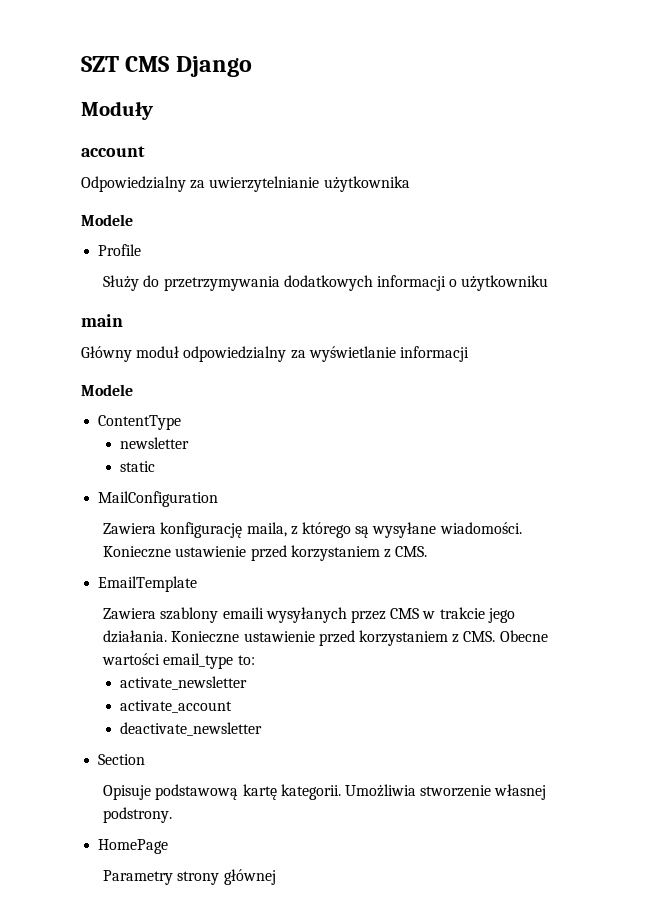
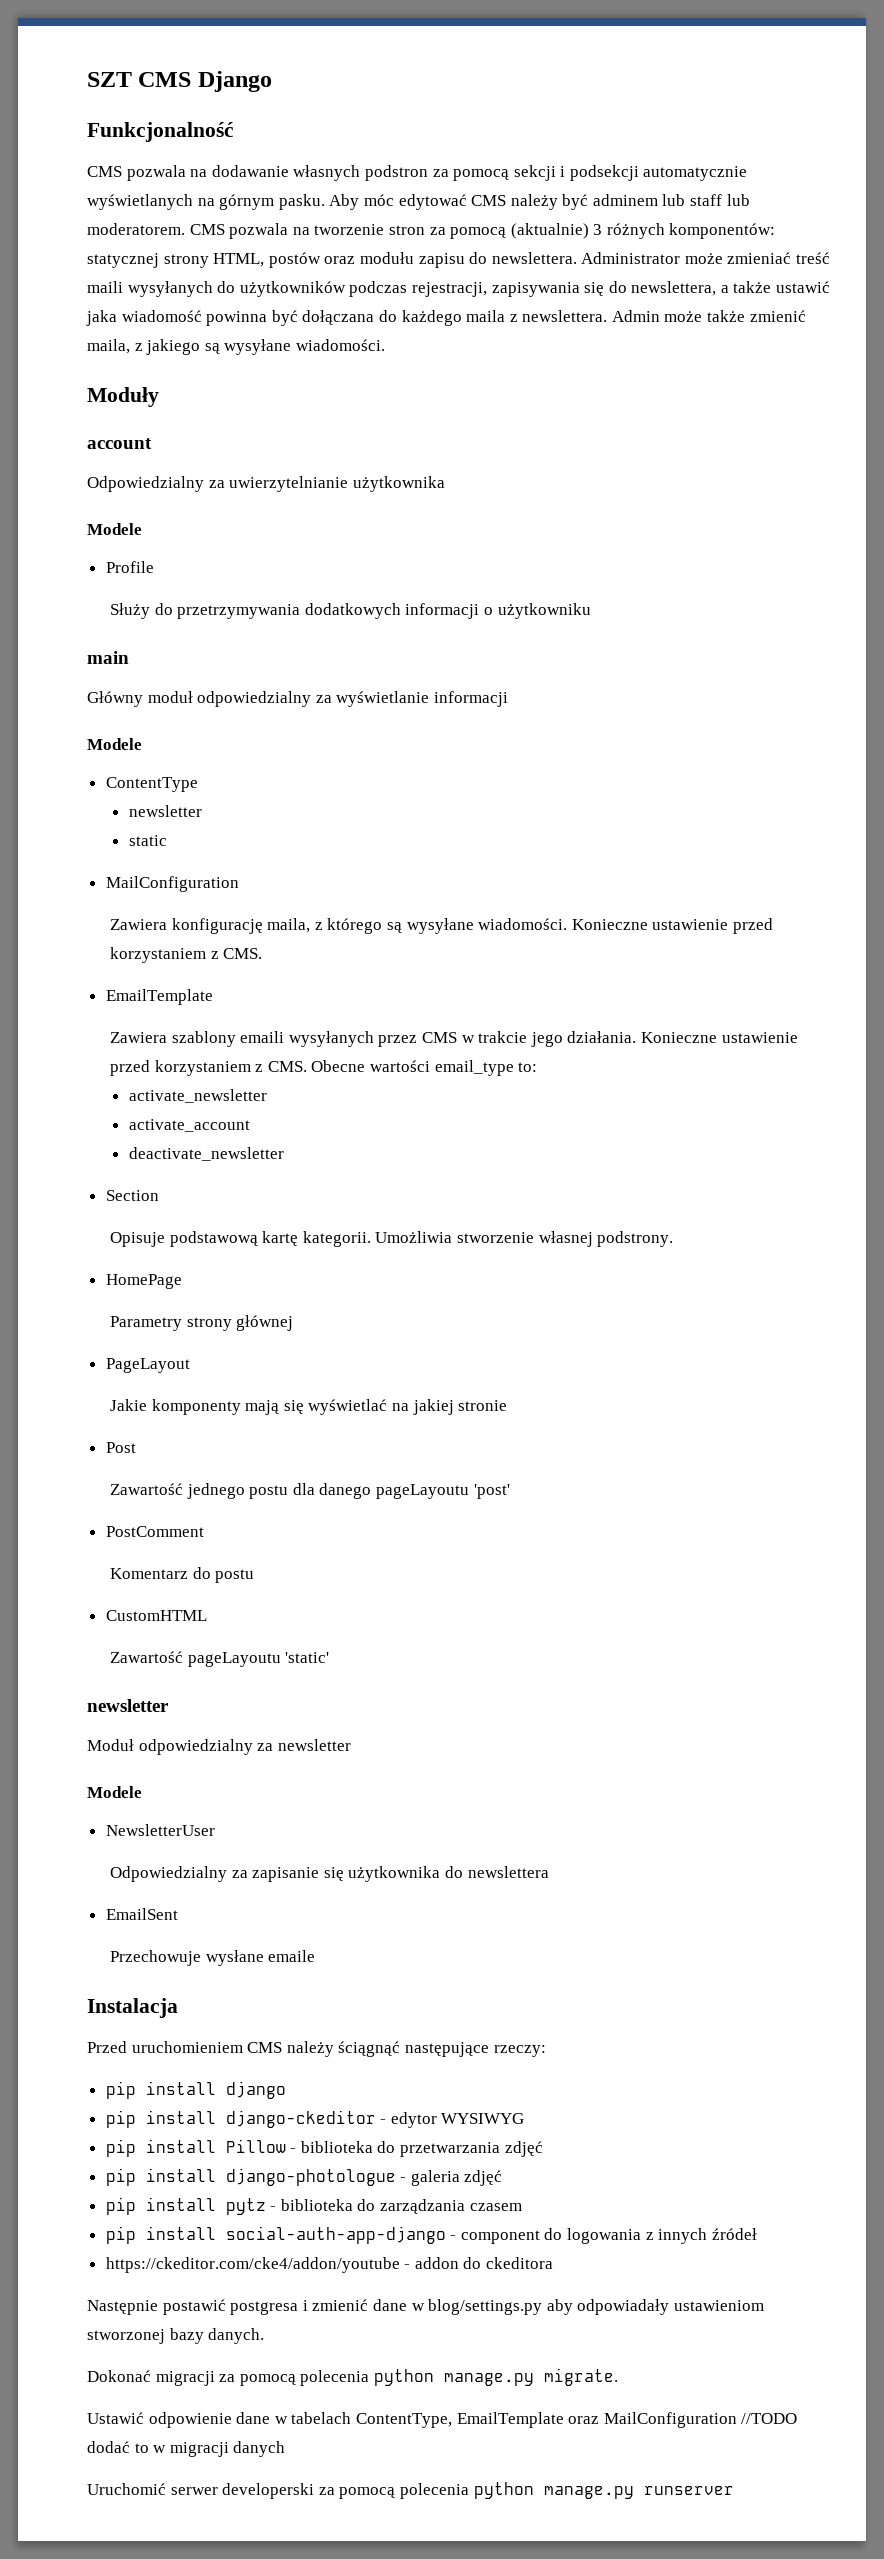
+ Funkcjonalność
+ CMS pozwala na dodawanie własnych podstron za pomocą sekcji i podsekcji automatycznie wyświetlanych na górnym pasku. Aby móc edytować CMS należy być adminem lub staff lub moderatorem. CMS pozwala na tworzenie stron za pomocą (aktualnie) 3 różnych komponentów: statycznej strony HTML, postów oraz modułu zapisu do newslettera. Administrator może zmieniać treść maili wysyłanych do użytkowników podczas rejestracji, zapisywania się do newslettera, a także ustawić jaka wiadomość powinna być dołączana do każdego maila z newslettera. Admin może także zmienić maila, z jakiego są wysyłane wiadomości.
+ PageLayout
+ Jakie komponenty mają się wyświetlać na jakiej stronie
+ Post
+ Zawartość jednego postu dla danego pageLayoutu 'post'
+ PostComment
+ Komentarz do postu
+ CustomHTML
+ Zawartość pageLayoutu 'static'
+ newsletter
+ Moduł odpowiedzialny za newsletter
+ Modele
+ NewsletterUser
+ Odpowiedzialny za zapisanie się użytkownika do newslettera
+ EmailSent
+ Przechowuje wysłane emaile
+ Instalacja
+ Przed uruchomieniem CMS należy ściągnąć następujące rzeczy:
+ pip install django
+ pip install django-ckeditor - edytor WYSIWYG
+ pip install Pillow - biblioteka do przetwarzania zdjęć
+ pip install django-photologue - galeria zdjęć
+ pip install pytz - biblioteka do zarządzania czasem
+ pip install social-auth-app-django - component do logowania z innych źródeł
+ https://ckeditor.com/cke4/addon/youtube - addon do ckeditora
+ Następnie postawić postgresa i zmienić dane w blog/settings.py aby odpowiadały ustawieniom stworzonej bazy danych.
+ Dokonać migracji za pomocą polecenia python manage.py migrate.
+ Ustawić odpowienie dane w tabelach ContentType, EmailTemplate oraz MailConfiguration //TODO dodać to w migracji danych
+ Uruchomić serwer developerski za pomocą polecenia python manage.py runserver

